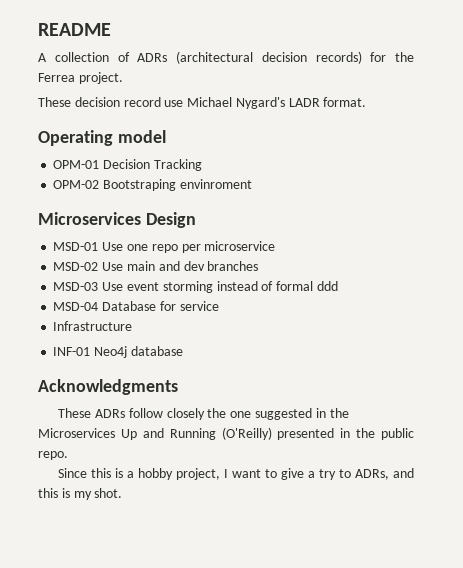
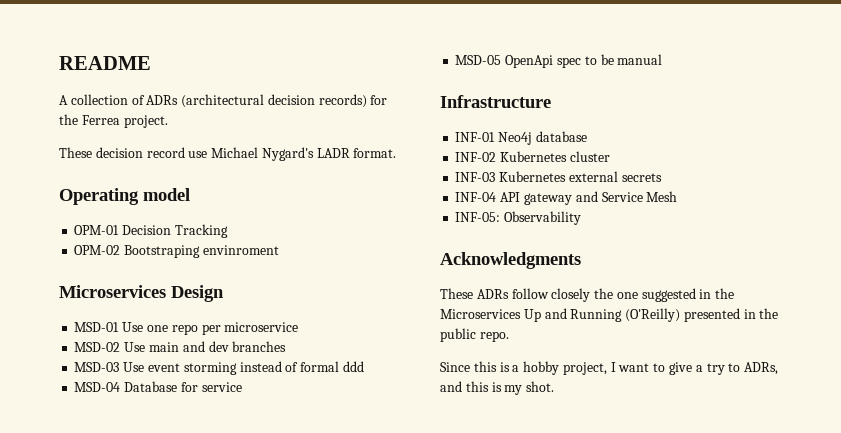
+ MSD-05 OpenApi spec to be manual
  Infrastructure
  INF-01 Neo4j database
+ INF-02 Kubernetes cluster
+ INF-03 Kubernetes external secrets
+ INF-04 API gateway and Service Mesh
+ INF-05: Observability

